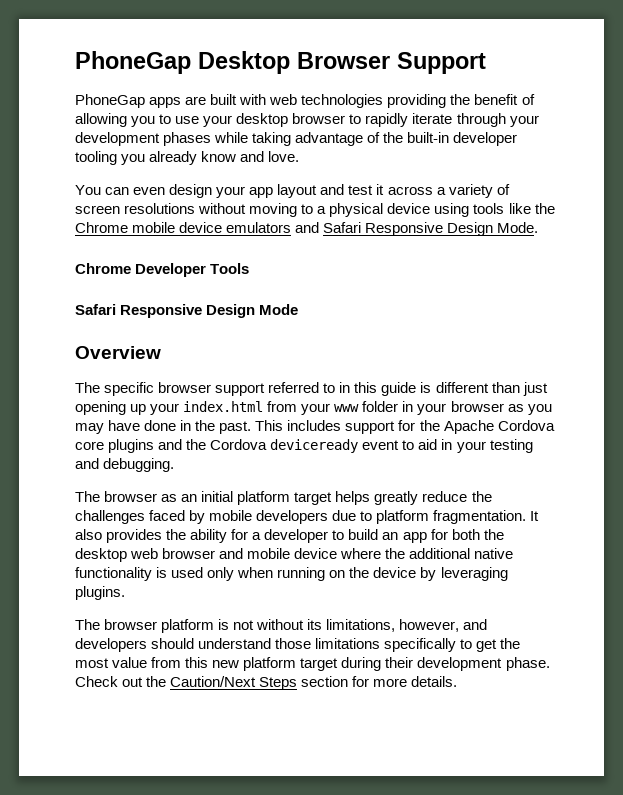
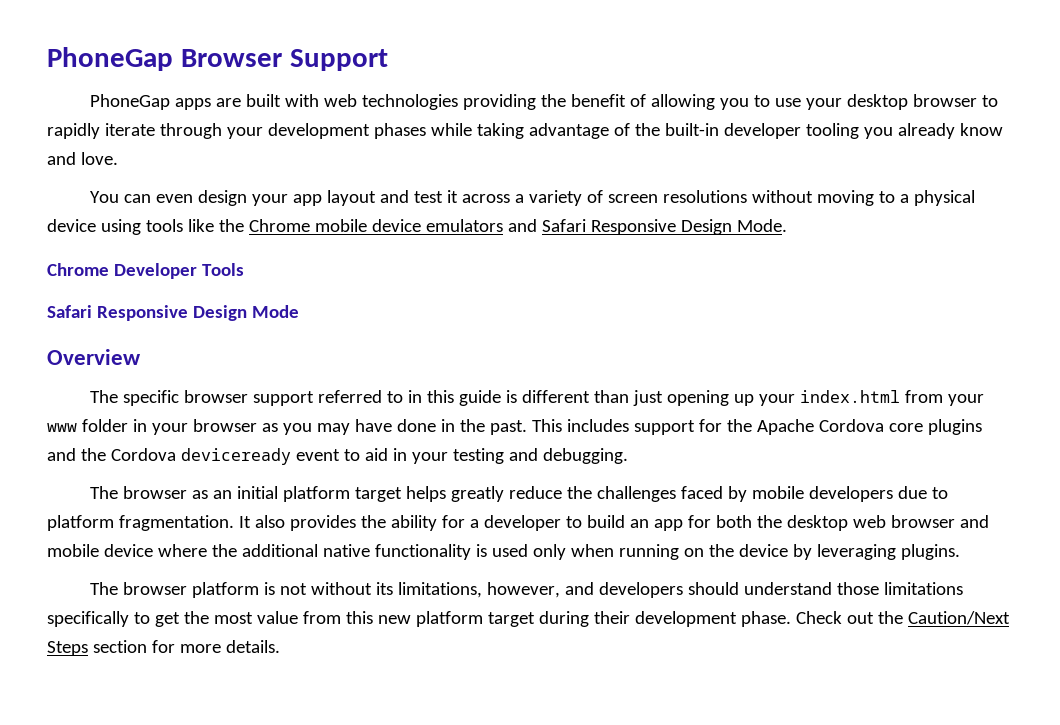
- PhoneGap Desktop Browser Support
+ PhoneGap Browser Support

